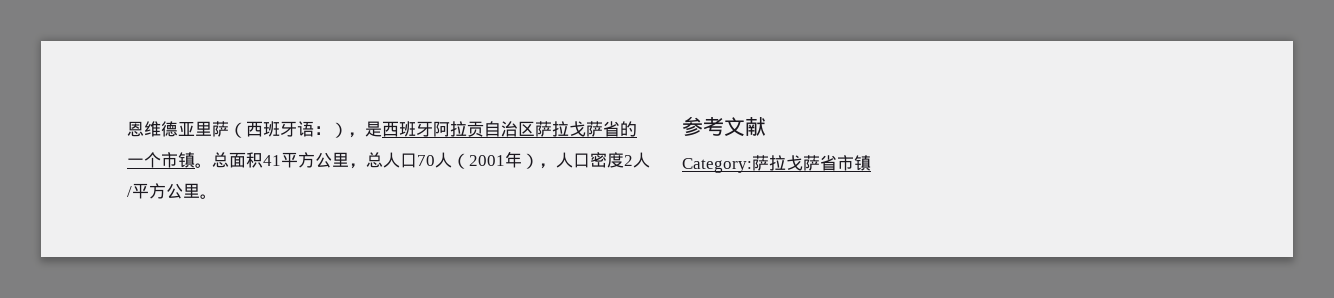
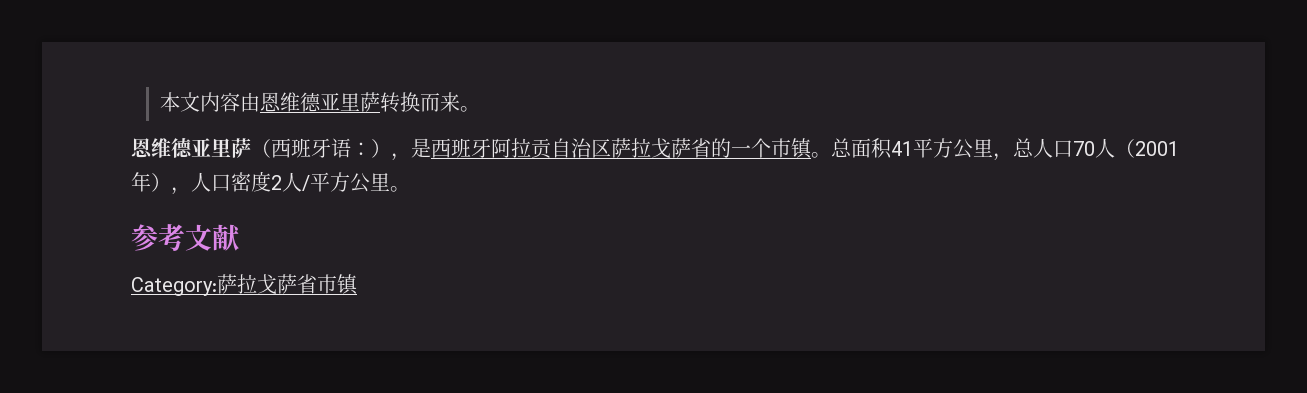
+ 本文内容由恩维德亚里萨转换而来。

